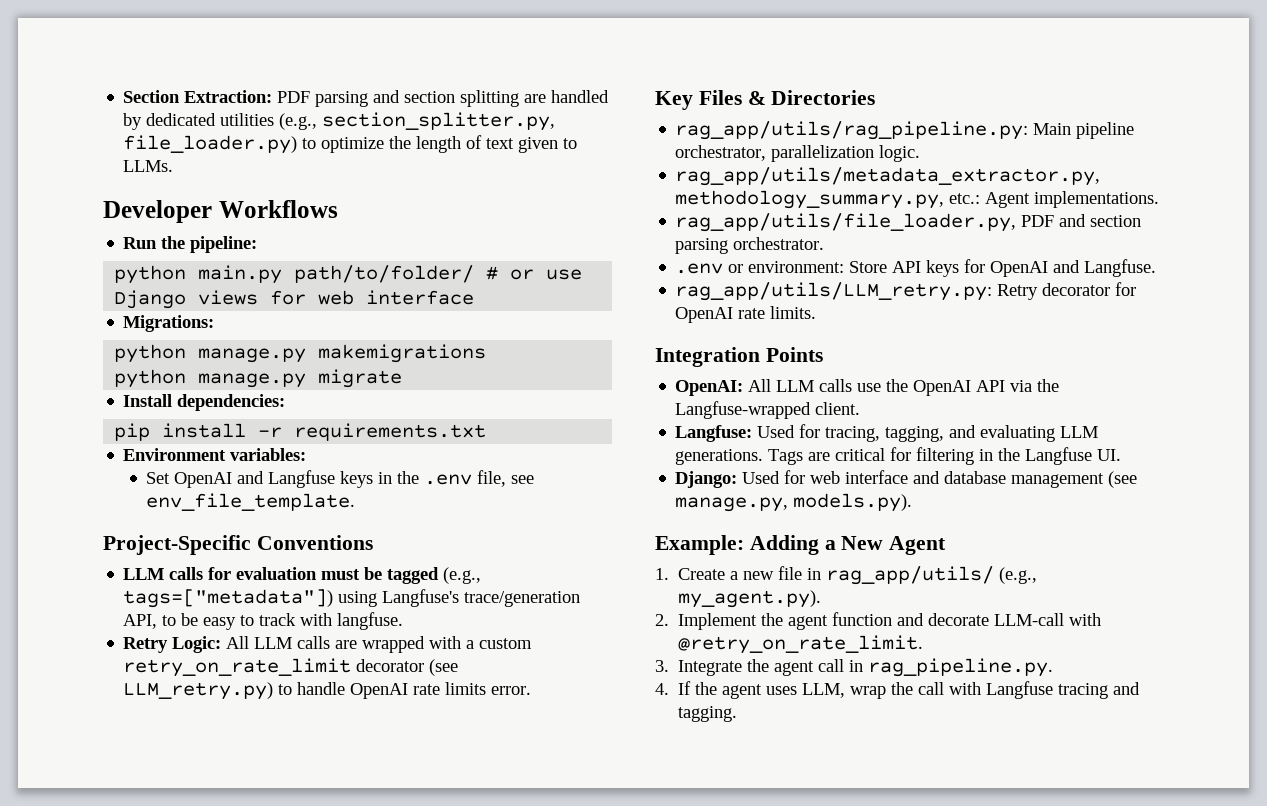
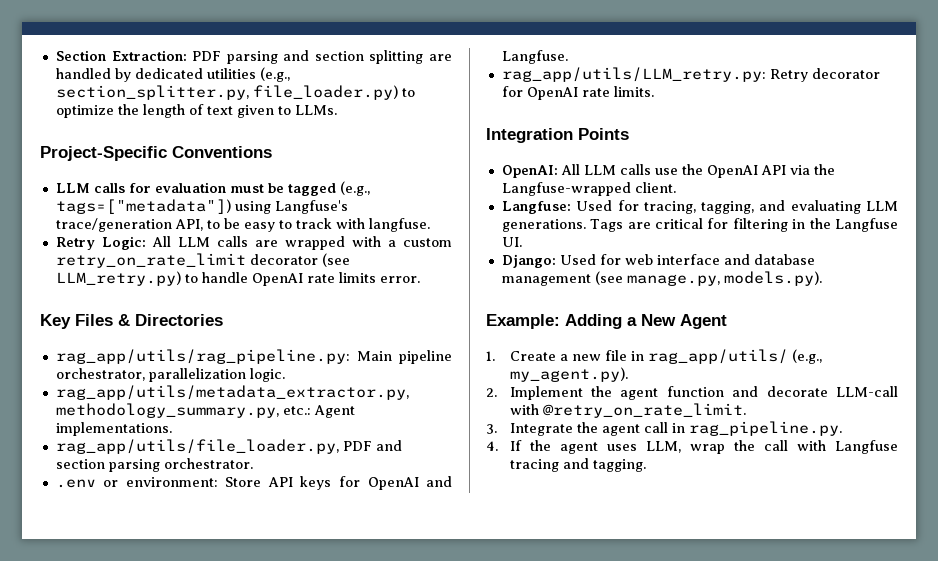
- Developer Workflows
- Run the pipeline:
- python main.py path/to/folder/ # or use Django views for web interface
- Migrations:
- python manage.py makemigrations
- python manage.py migrate
- Install dependencies:
- pip install -r requirements.txt
- Environment variables:
- Set OpenAI and Langfuse keys in the .env file, see env_file_template.

